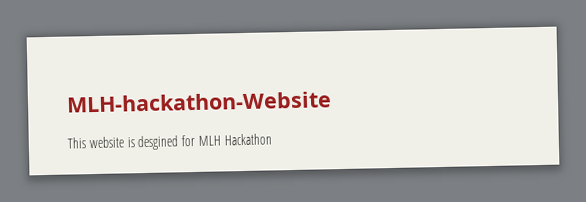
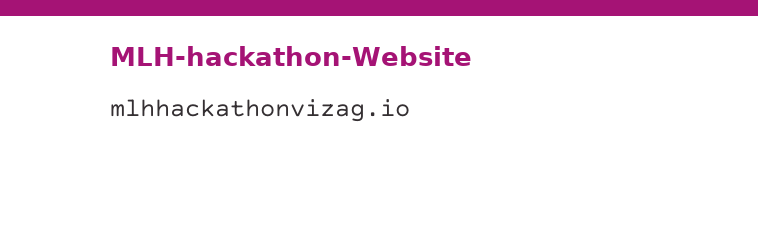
- This website is desgined for MLH Hackathon
+ mlhhackathonvizag.io

